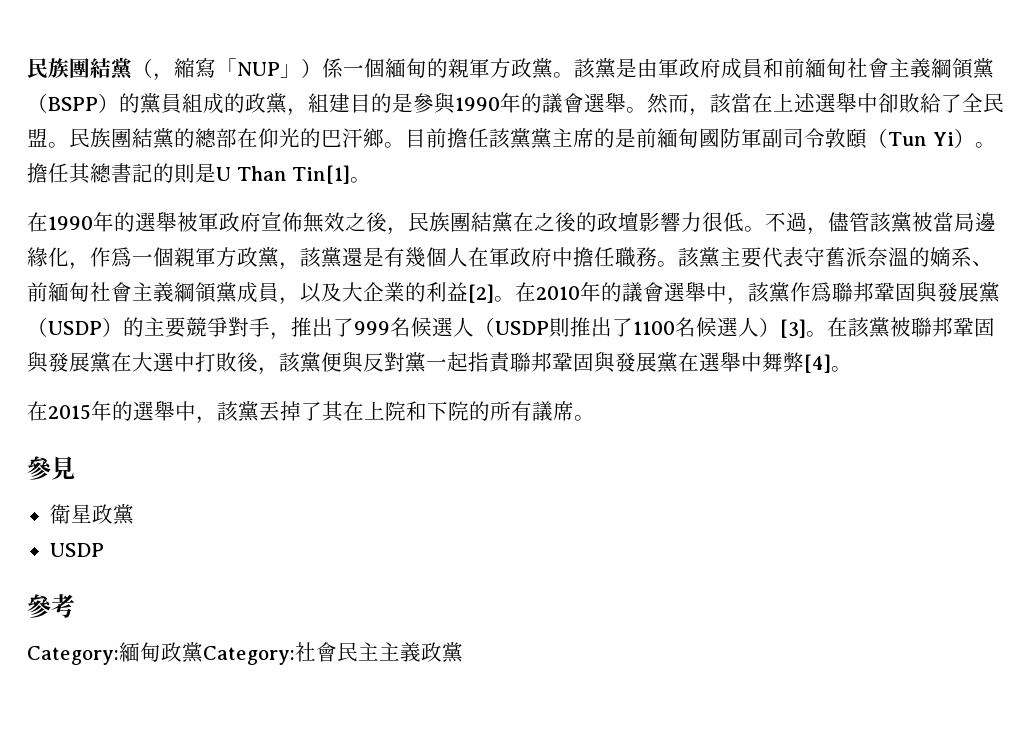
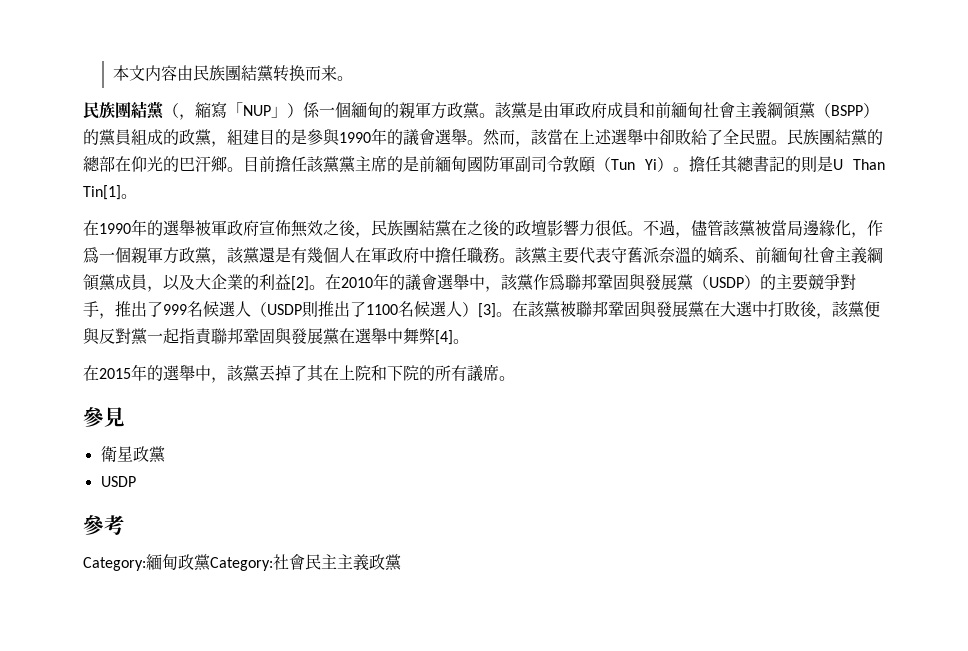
+ 本文内容由民族團結黨转换而来。

